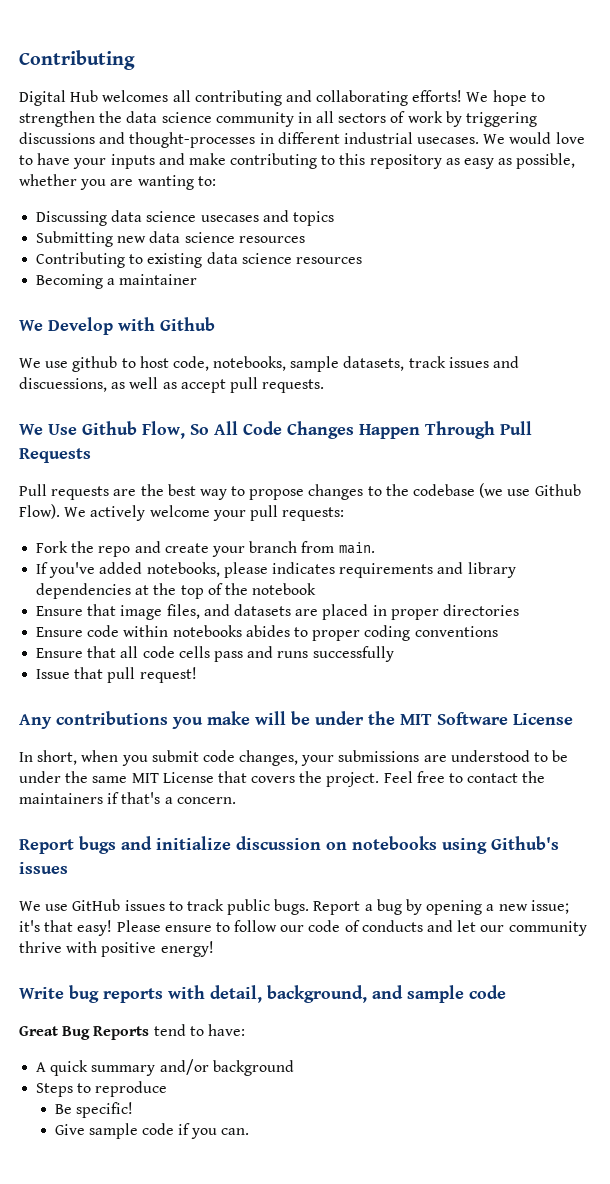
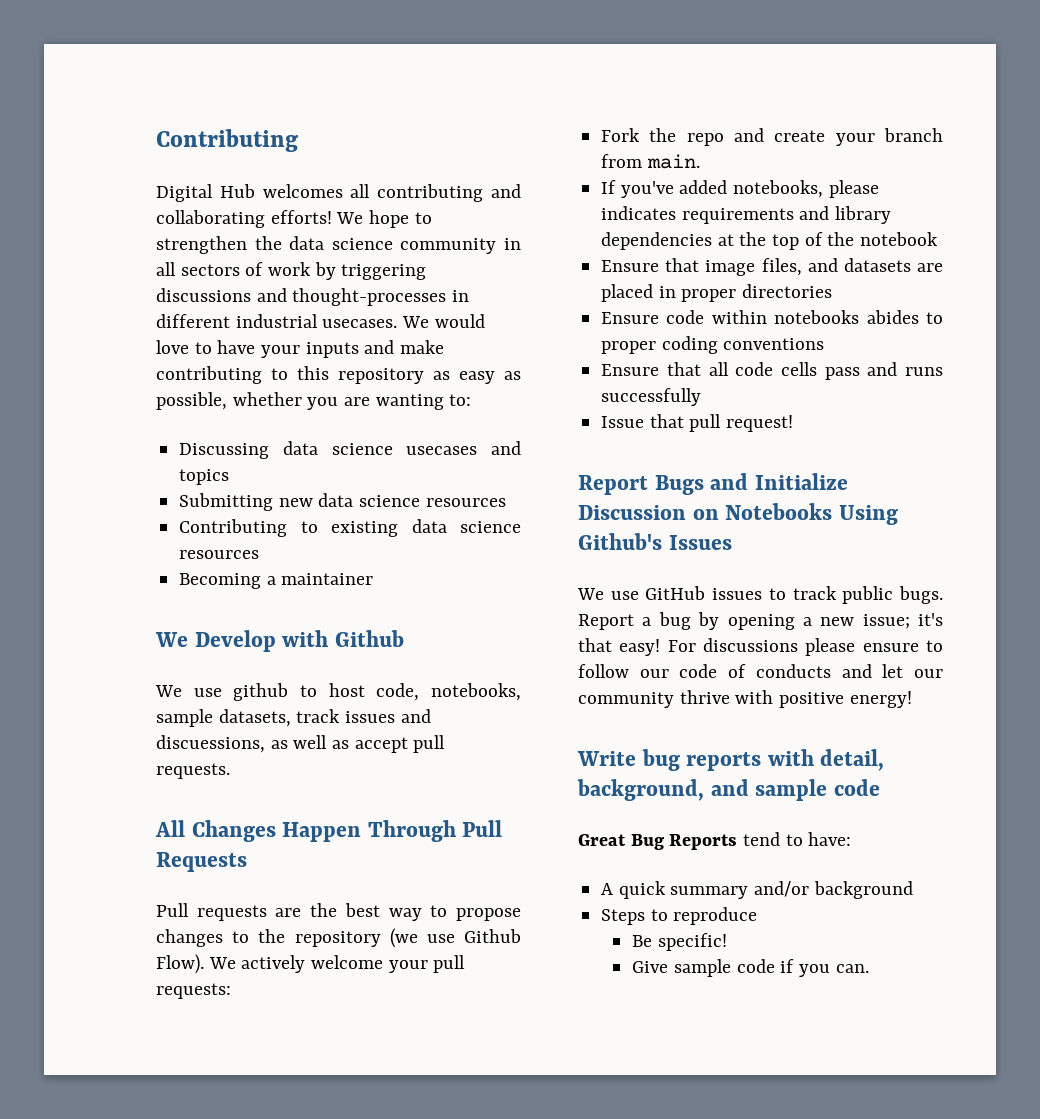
- We Use Github Flow, So All Code Changes Happen Through Pull Requests
+ All Changes Happen Through Pull Requests
- Pull requests are the best way to propose changes to the codebase (we use Github Flow).
+ Pull requests are the best way to propose changes to the repository (we use Github Flow).
- Any contributions you make will be under the MIT Software License
- In short, when you submit code changes, your submissions are understood to be under the same MIT License that covers the project. Feel free to contact the maintainers if that's a concern.
- Report bugs and initialize discussion on notebooks using Github's issues
+ Report Bugs and Initialize Discussion on Notebooks Using Github's Issues
- Please ensure to follow our code of conducts and let our community thrive with positive energy!
+ For discussions please ensure to follow our code of conducts and let our community thrive with positive energy!

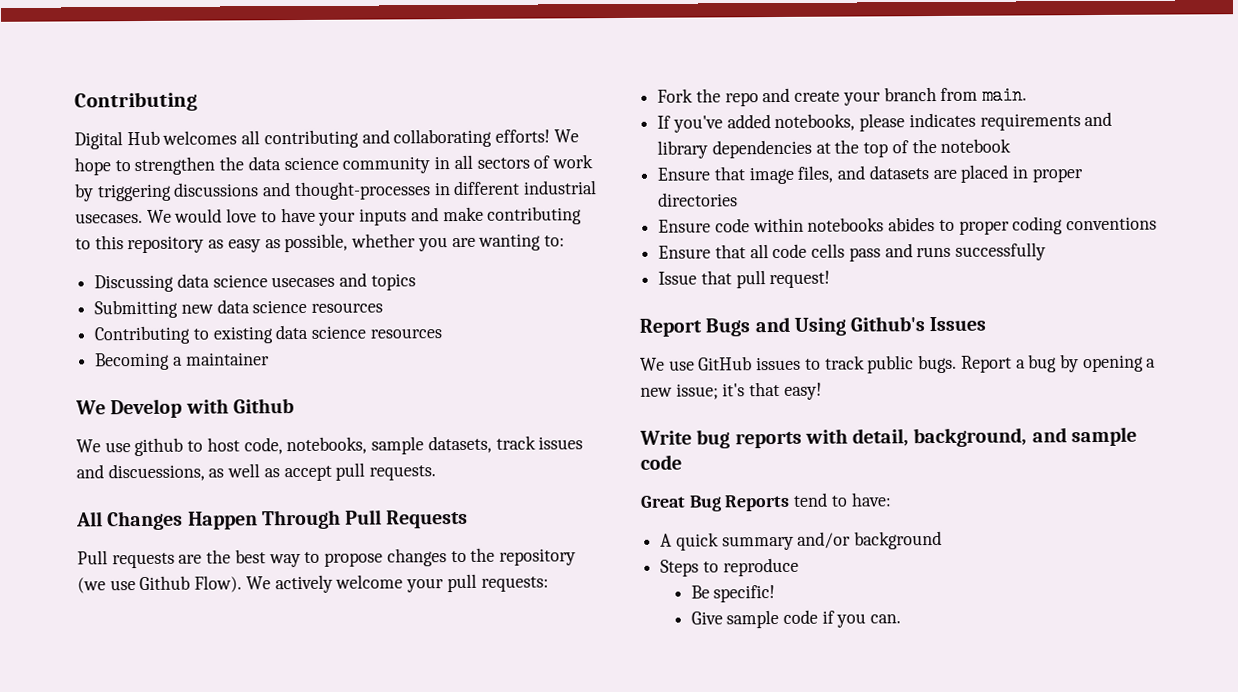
- Report Bugs and Initialize Discussion on Notebooks Using Github's Issues
+ Report Bugs and Using Github's Issues
- For discussions please ensure to follow our code of conducts and let our community thrive with positive energy!

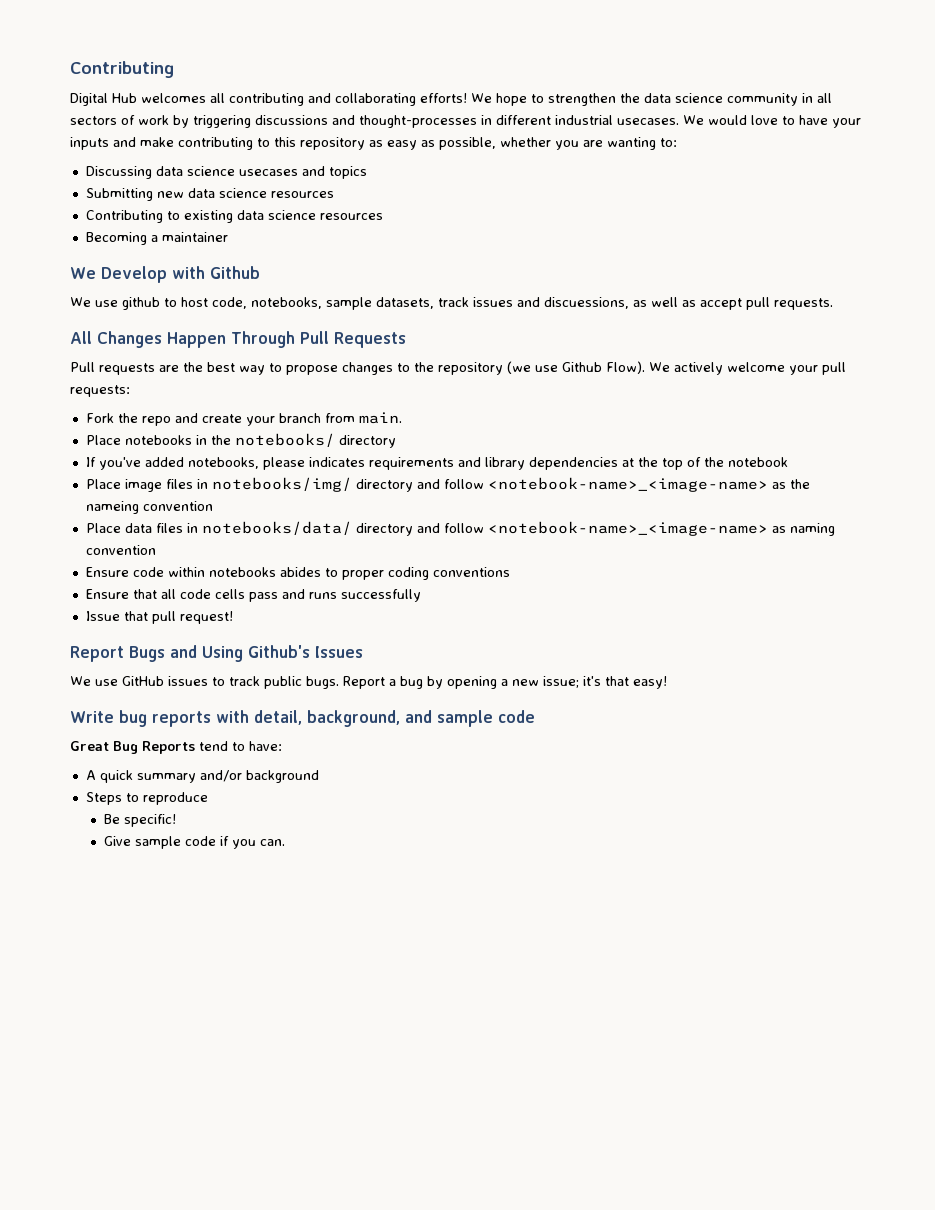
+ Place notebooks in the notebooks/ directory
- Ensure that image files, and datasets are placed in proper directories
+ Place image files in notebooks/img/ directory and follow <notebook-name>_<image-name> as the nameing convention
+ Place data files in notebooks/data/ directory and follow <notebook-name>_<image-name> as naming convention

